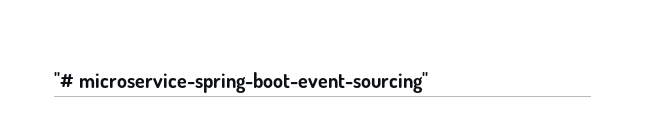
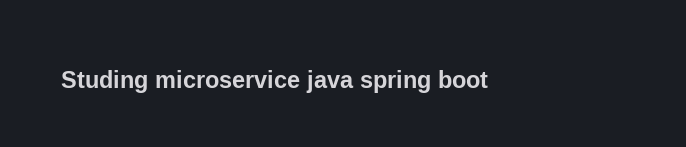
- "# microservice-spring-boot-event-sourcing"
+ Studing microservice java spring boot

